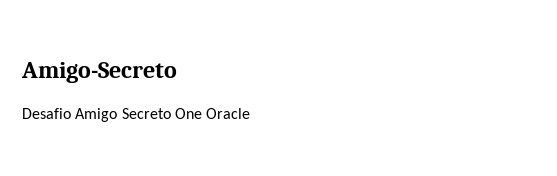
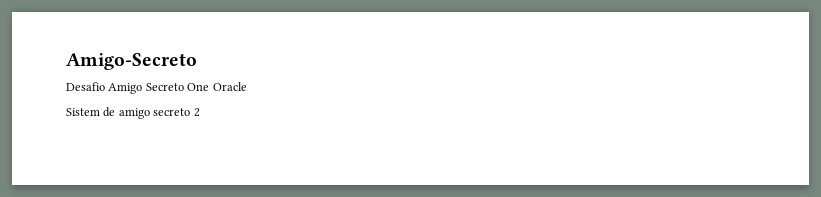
+ Sistem de amigo secreto 2

